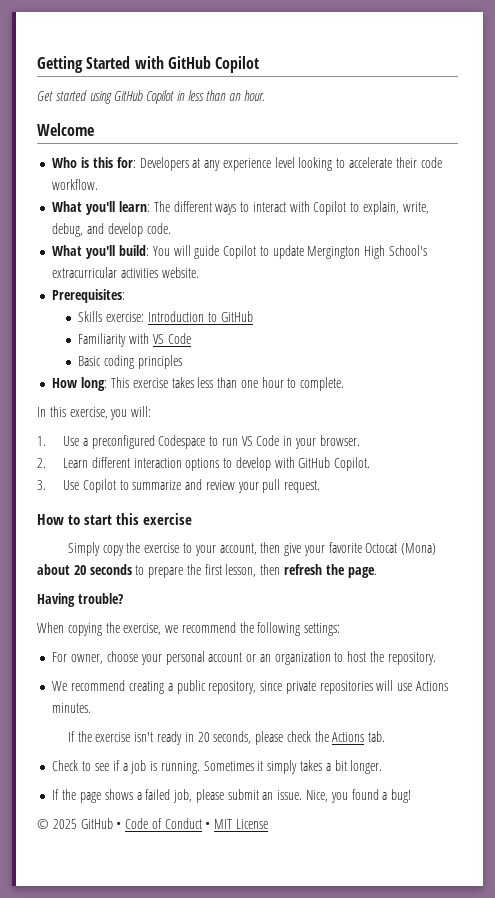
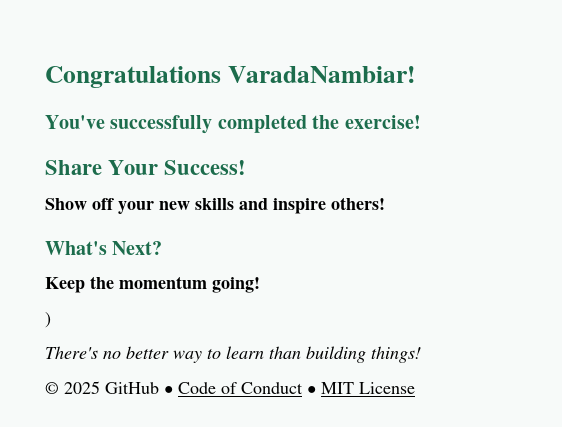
- Getting Started with GitHub Copilot
- Get started using GitHub Copilot in less than an hour.
- Welcome
- Who is this for: Developers at any experience level looking to accelerate their code workflow.
- What you'll learn: The different ways to interact with Copilot to explain, write, debug, and develop code.
- What you'll build: You will guide Copilot to update Mergington High School's extracurricular activities website.
- Prerequisites:
- Skills exercise: Introduction to GitHub
- Familiarity with VS Code
- Basic coding principles
- How long: This exercise takes less than one hour to complete.
- In this exercise, you will:
- 1. Use a preconfigured Codespace to run VS Code in your browser.
- 2. Learn different interaction options to develop with GitHub Copilot.
- 3. Use Copilot to summarize and review your pull request.
- How to start this exercise
- Simply copy the exercise to your account, then give your favorite Octocat (Mona) about 20 seconds to prepare the first lesson, then refresh the page.
- Having trouble?
- When copying the exercise, we recommend the following settings:
- For owner, choose your personal account or an organization to host the repository.
- We recommend creating a public repository, since private repositories will use Actions minutes.
- If the exercise isn't ready in 20 seconds, please check the Actions tab.
- Check to see if a job is running. Sometimes it simply takes a bit longer.
- If the page shows a failed job, please submit an issue. Nice, you found a bug!
+ Congratulations VaradaNambiar!
+ You've successfully completed the exercise!
+ Share Your Success!
+ Show off your new skills and inspire others!
+ What's Next?
+ Keep the momentum going!
+ )
+ There's no better way to learn than building things!

